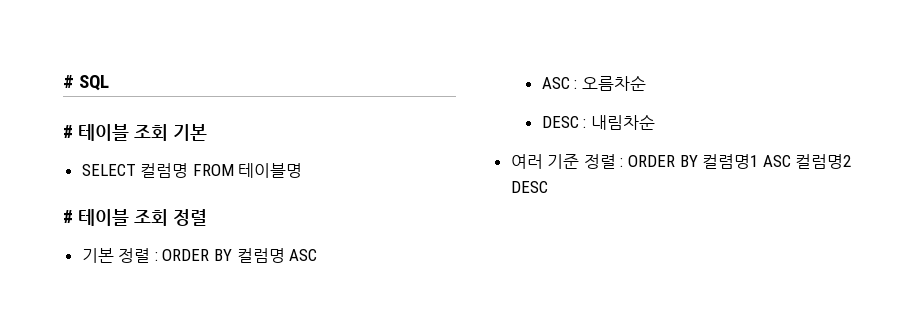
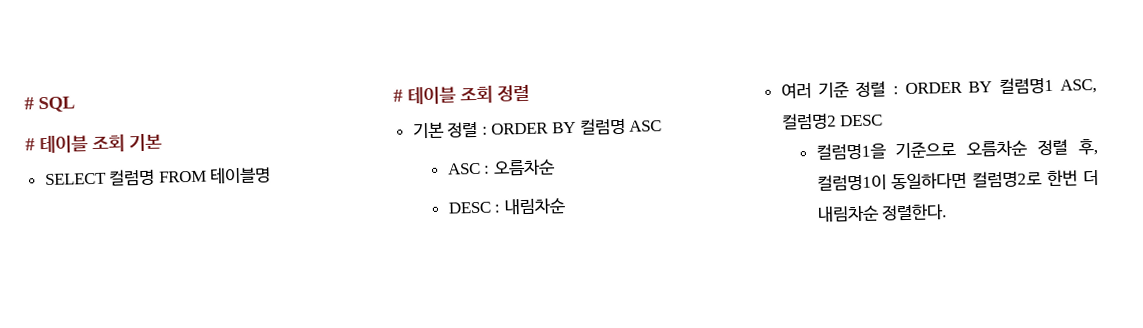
- 여러 기준 정렬 : ORDER BY 컬렴명1 ASC 컬럼명2 DESC
+ 여러 기준 정렬 : ORDER BY 컬렴명1 ASC, 컬럼명2 DESC
+ 컬럼명1을 기준으로 오름차순 정렬 후, 컬럼명1이 동일하다면 컬럼명2로 한번 더 내림차순 정렬한다.

